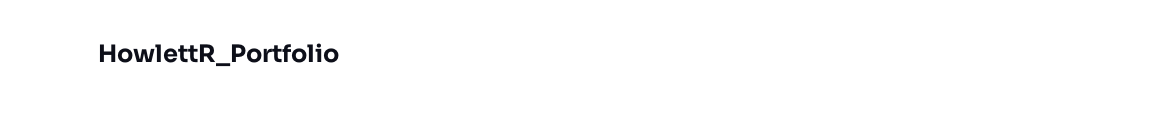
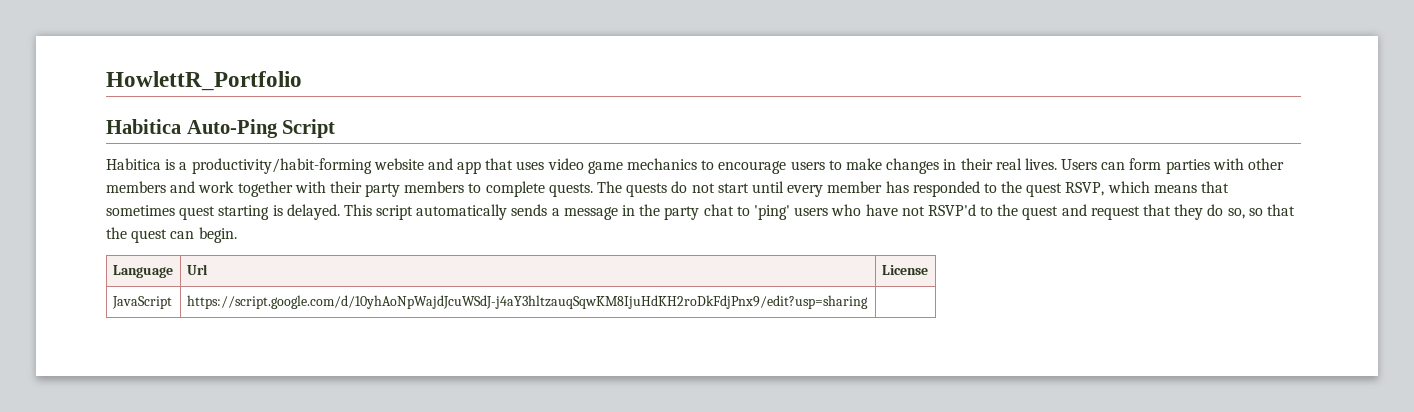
+ Habitica Auto-Ping Script
+ Habitica is a productivity/habit-forming website and app that uses video game mechanics to encourage users to make changes in their real lives. Users can form parties with other members and work together with their party members to complete quests. The quests do not start until every member has responded to the quest RSVP, which means that sometimes quest starting is delayed. This script automatically sends a message in the party chat to 'ping' users who have not RSVP'd to the quest and request that they do so, so that the quest can begin.
+ Language | Url | License
+ JavaScript | https://script.google.com/d/10yhAoNpWajdJcuWSdJ-j4aY3hltzauqSqwKM8IjuHdKH2roDkFdjPnx9/edit?usp=sharing |

